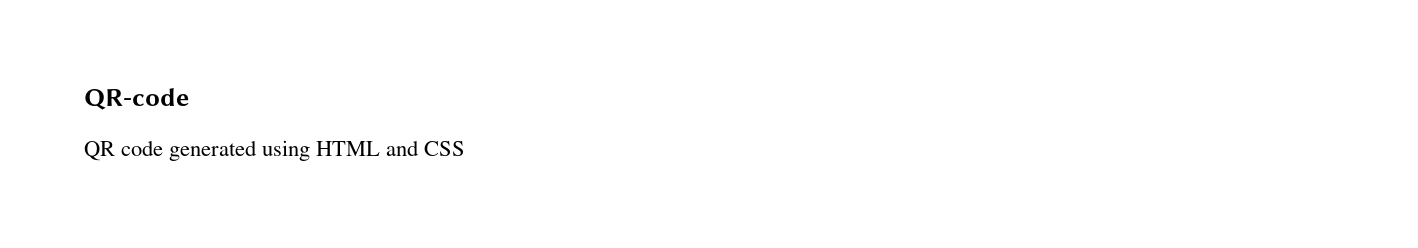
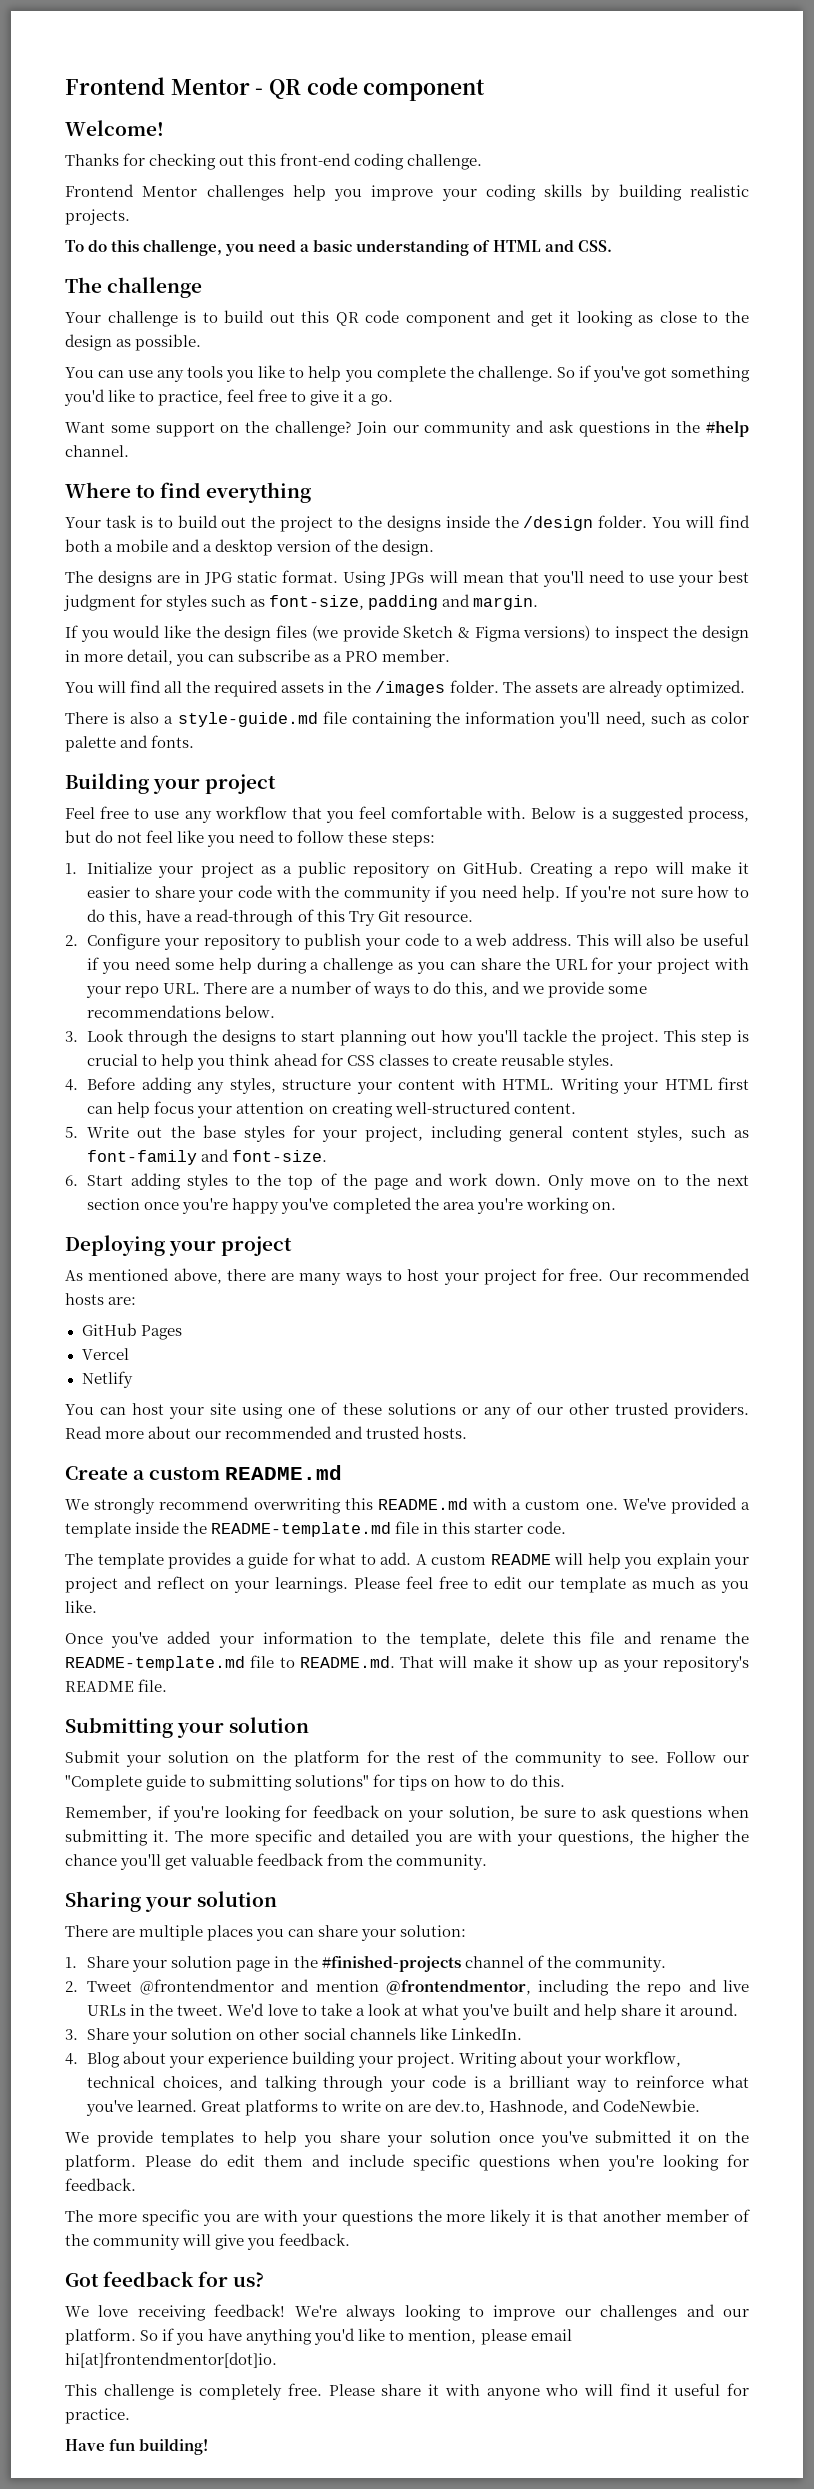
- QR-code
- QR code generated using HTML and CSS
+ Frontend Mentor - QR code component
+ Welcome!
+ Thanks for checking out this front-end coding challenge.
+ Frontend Mentor challenges help you improve your coding skills by building realistic projects.
+ To do this challenge, you need a basic understanding of HTML and CSS.
+ The challenge
+ Your challenge is to build out this QR code component and get it looking as close to the design as possible.
+ You can use any tools you like to help you complete the challenge. So if you've got something you'd like to practice, feel free to give it a go.
+ Want some support on the challenge? Join our community and ask questions in the #help channel.
+ Where to find everything
+ Your task is to build out the project to the designs inside the /design folder. You will find both a mobile and a desktop version of the design.
+ The designs are in JPG static format. Using JPGs will mean that you'll need to use your best judgment for styles such as font-size, padding and margin.
+ If you would like the design files (we provide Sketch & Figma versions) to inspect the design in more detail, you can subscribe as a PRO member.
+ You will find all the required assets in the /images folder. The assets are already optimized.
+ There is also a style-guide.md file containing the information you'll need, such as color palette and fonts.
+ Building your project
+ Feel free to use any workflow that you feel comfortable with. Below is a suggested process, but do not feel like you need to follow these steps:
+ 1. Initialize your project as a public repository on GitHub. Creating a repo will make it easier to share your code with the community if you need help. If you're not sure how to do this, have a read-through of this Try Git resource.
+ 2. Configure your repository to publish your code to a web address. This will also be useful if you need some help during a challenge as you can share the URL for your project with your repo URL. There are a number of ways to do this, and we provide some recommendations below.
+ 3. Look through the designs to start planning out how you'll tackle the project. This step is crucial to help you think ahead for CSS classes to create reusable styles.
+ 4. Before adding any styles, structure your content with HTML. Writing your HTML first can help focus your attention on creating well-structured content.
+ 5. Write out the base styles for your project, including general content styles, such as font-family and font-size.
+ 6. Start adding styles to the top of the page and work down. Only move on to the next section once you're happy you've completed the area you're working on.
+ Deploying your project
+ As mentioned above, there are many ways to host your project for free. Our recommended hosts are:
+ GitHub Pages
+ Vercel
+ Netlify
+ You can host your site using one of these solutions or any of our other trusted providers. Read more about our recommended and trusted hosts.
+ Create a custom README.md
+ We strongly recommend overwriting this README.md with a custom one. We've provided a template inside the README-template.md file in this starter code.
+ The template provides a guide for what to add. A custom README will help you explain your project and reflect on your learnings. Please feel free to edit our template as much as you like.
+ Once you've added your information to the template, delete this file and rename the README-template.md file to README.md. That will make it show up as your repository's README file.
+ Submitting your solution
+ Submit your solution on the platform for the rest of the community to see. Follow our "Complete guide to submitting solutions" for tips on how to do this.
+ Remember, if you're looking for feedback on your solution, be sure to ask questions when submitting it. The more specific and detailed you are with your questions, the higher the chance you'll get valuable feedback from the community.
+ Sharing your solution
+ There are multiple places you can share your solution:
+ 1. Share your solution page in the #finished-projects channel of the community.
+ 2. Tweet @frontendmentor and mention @frontendmentor, including the repo and live URLs in the tweet. We'd love to take a look at what you've built and help share it around.
+ 3. Share your solution on other social channels like LinkedIn.
+ 4. Blog about your experience building your project. Writing about your workflow, technical choices, and talking through your code is a brilliant way to reinforce what you've learned. Great platforms to write on are dev.to, Hashnode, and CodeNewbie.
+ We provide templates to help you share your solution once you've submitted it on the platform. Please do edit them and include specific questions when you're looking for feedback.
+ The more specific you are with your questions the more likely it is that another member of the community will give you feedback.
+ Got feedback for us?
+ We love receiving feedback! We're always looking to improve our challenges and our platform. So if you have anything you'd like to mention, please email hi[at]frontendmentor[dot]io.
+ This challenge is completely free. Please share it with anyone who will find it useful for practice.
+ Have fun building!

